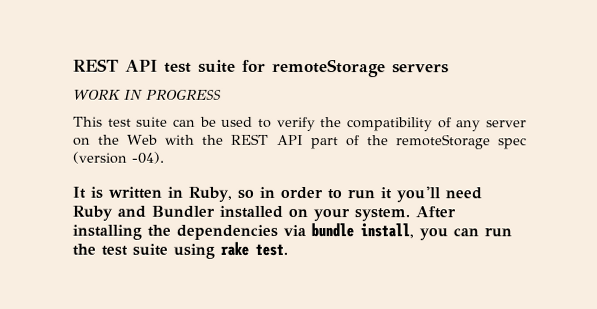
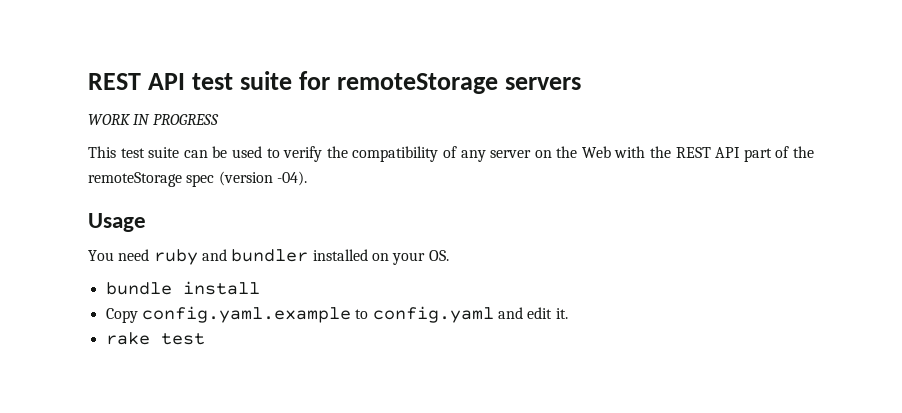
- It is written in Ruby, so in order to run it you'll need Ruby and Bundler installed on your system. After installing the dependencies via bundle install, you can run the test suite using rake test.
+ Usage
+ You need ruby and bundler installed on your OS.
+ bundle install
+ Copy config.yaml.example to config.yaml and edit it.
+ rake test

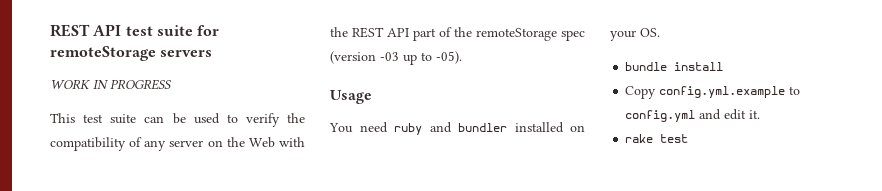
- This test suite can be used to verify the compatibility of any server on the Web with the REST API part of the remoteStorage spec (version -04).
+ This test suite can be used to verify the compatibility of any server on the Web with the REST API part of the remoteStorage spec (version -03 up to -05).
- Copy config.yaml.example to config.yaml and edit it.
+ Copy config.yml.example to config.yml and edit it.

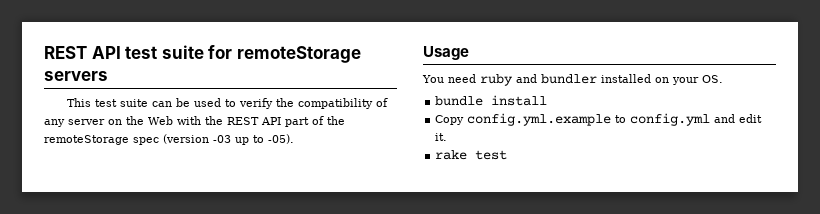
- WORK IN PROGRESS

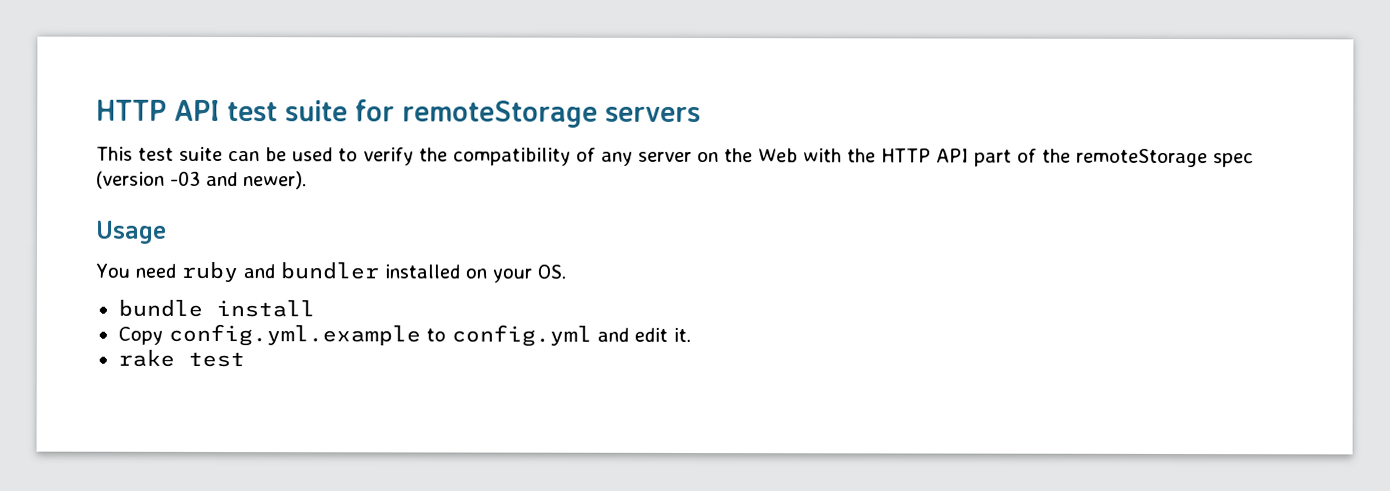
- REST API test suite for remoteStorage servers
+ HTTP API test suite for remoteStorage servers
- This test suite can be used to verify the compatibility of any server on the Web with the REST API part of the remoteStorage spec (version -03 up to -05).
+ This test suite can be used to verify the compatibility of any server on the Web with the HTTP API part of the remoteStorage spec (version -03 and newer).

